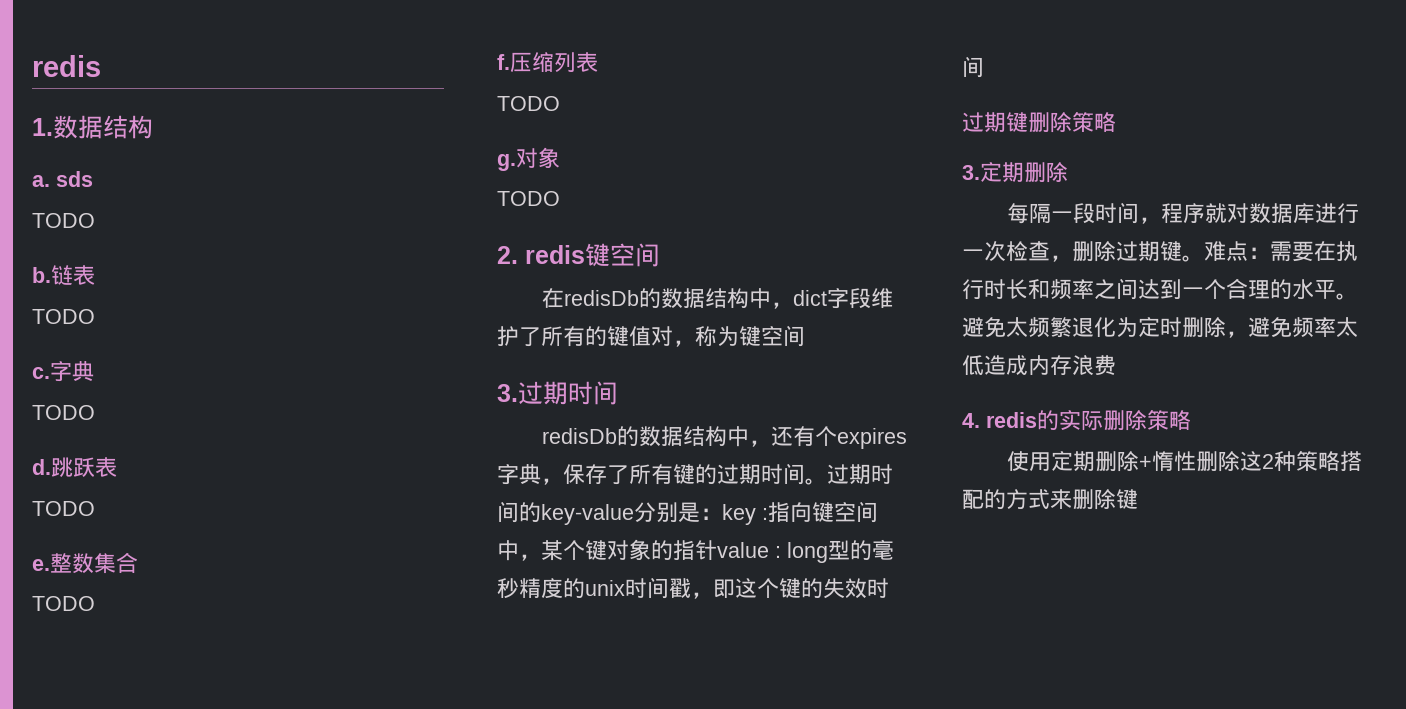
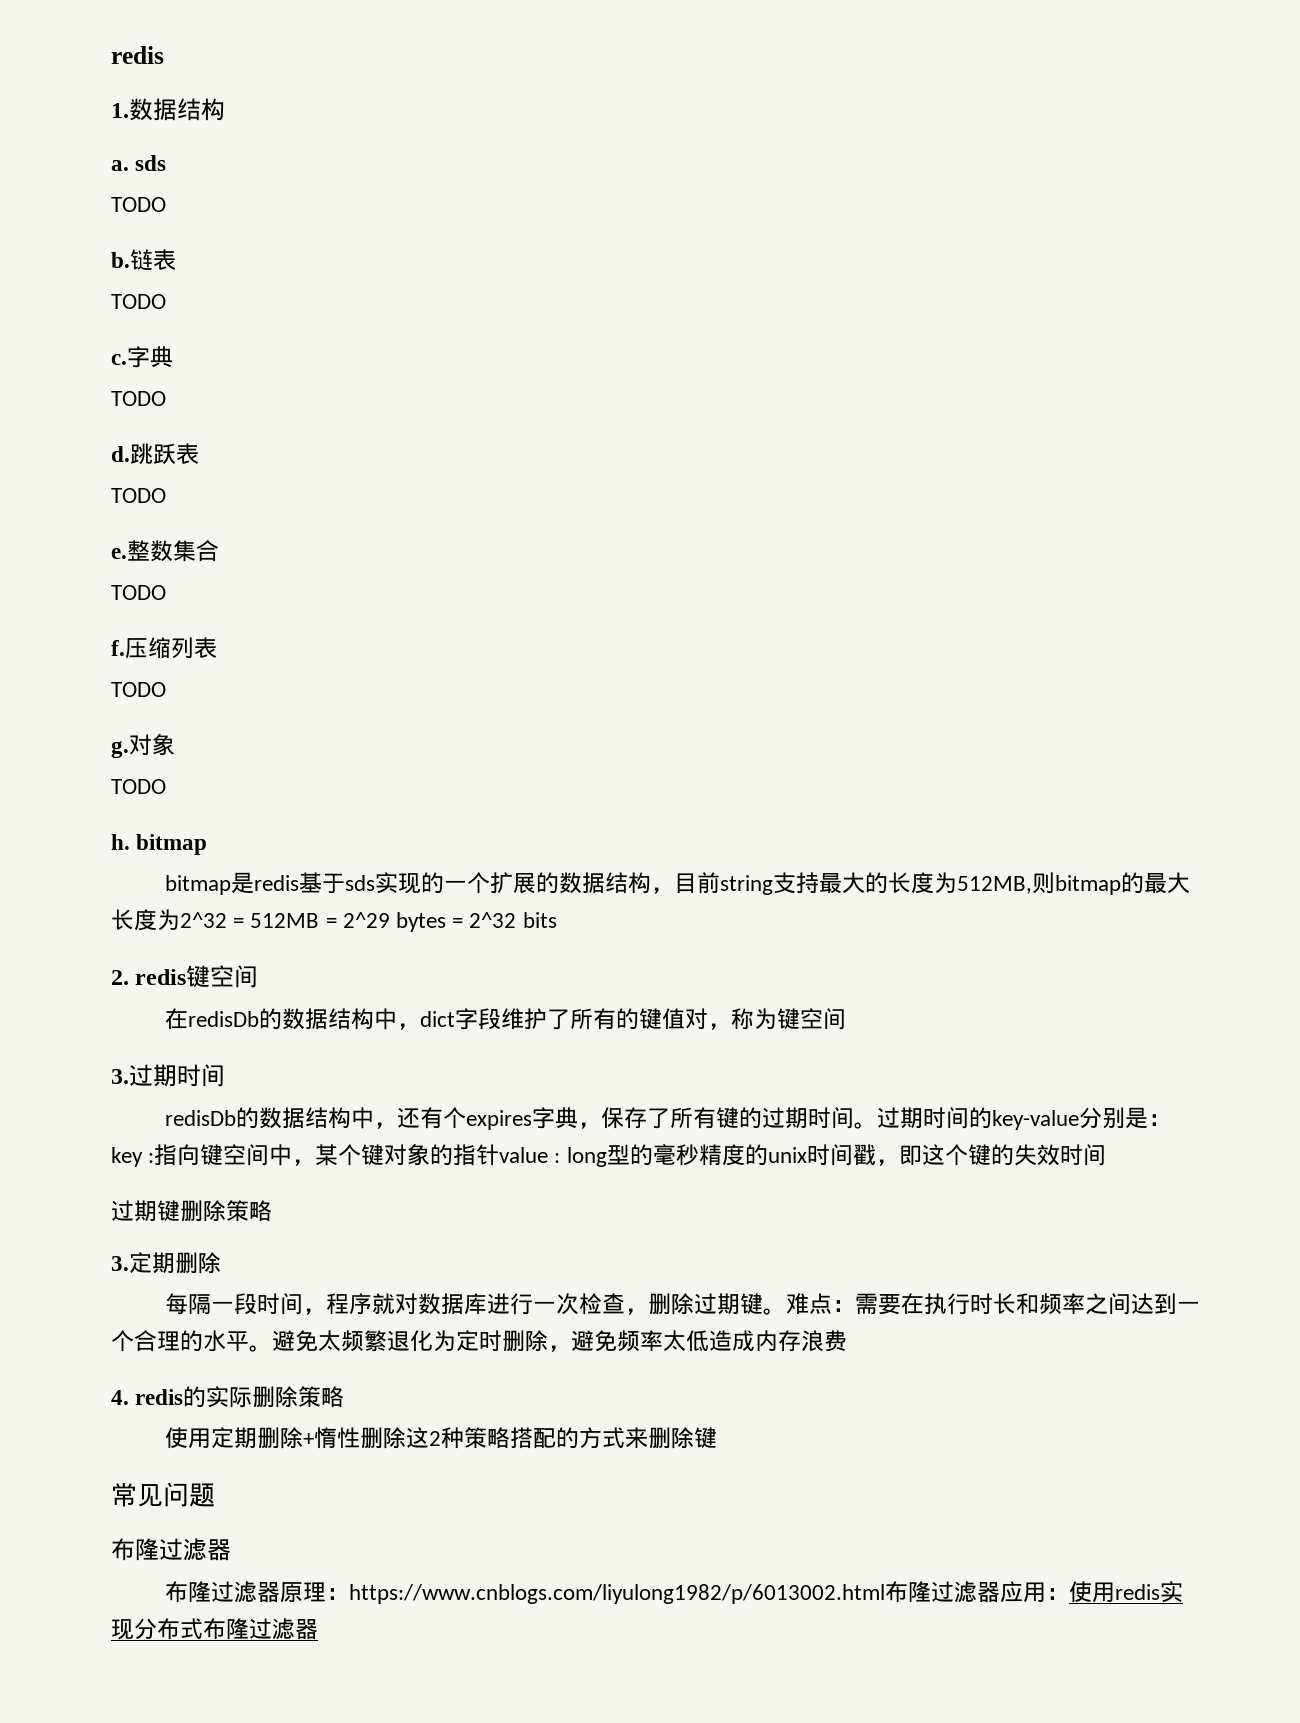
+ h. bitmap
+ bitmap是redis基于sds实现的一个扩展的数据结构，目前string支持最大的长度为512MB,则bitmap的最大长度为2^32 = 512MB = 2^29 bytes = 2^32 bits
+ 常见问题
+ 布隆过滤器
+ 布隆过滤器原理：https://www.cnblogs.com/liyulong1982/p/6013002.html布隆过滤器应用：使用redis实现分布式布隆过滤器

